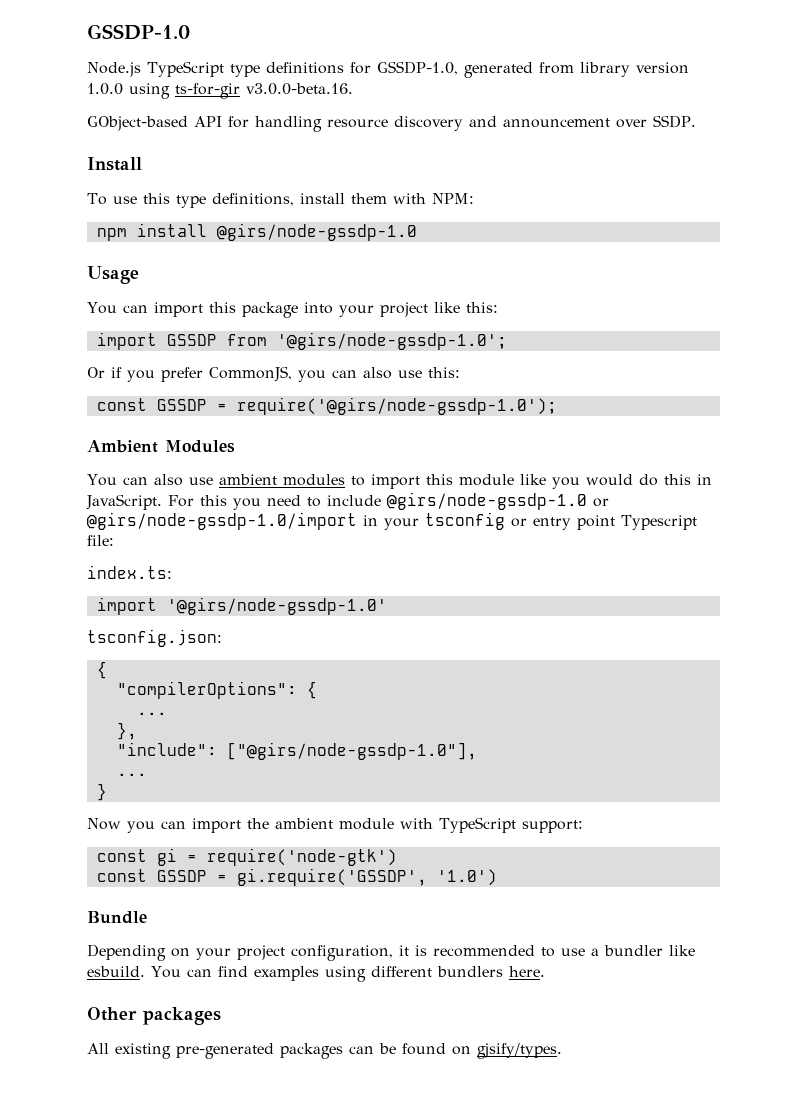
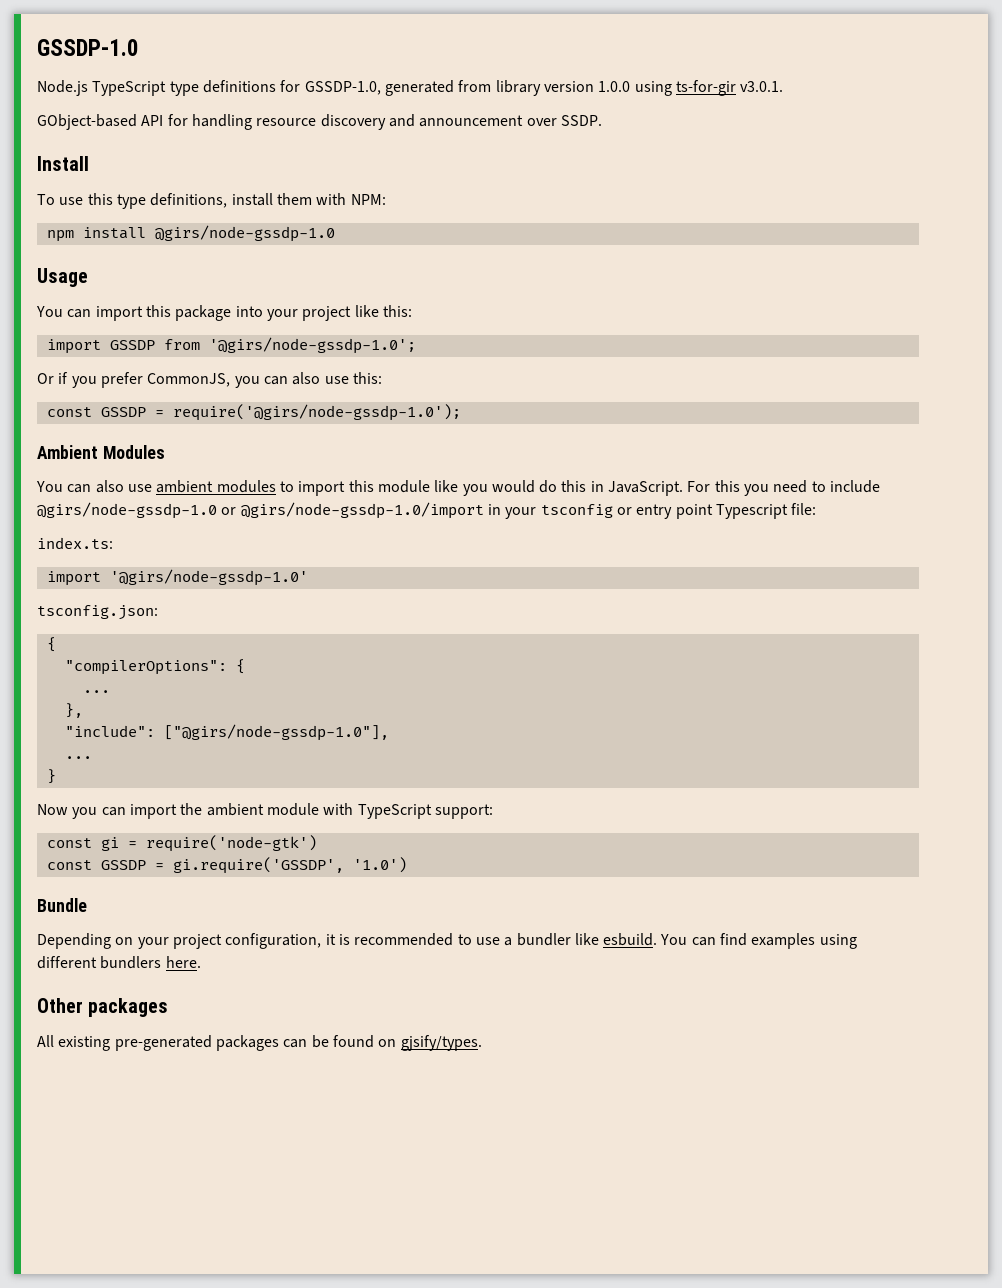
- Node.js TypeScript type definitions for GSSDP-1.0, generated from library version 1.0.0 using ts-for-gir v3.0.0-beta.16.
+ Node.js TypeScript type definitions for GSSDP-1.0, generated from library version 1.0.0 using ts-for-gir v3.0.1.

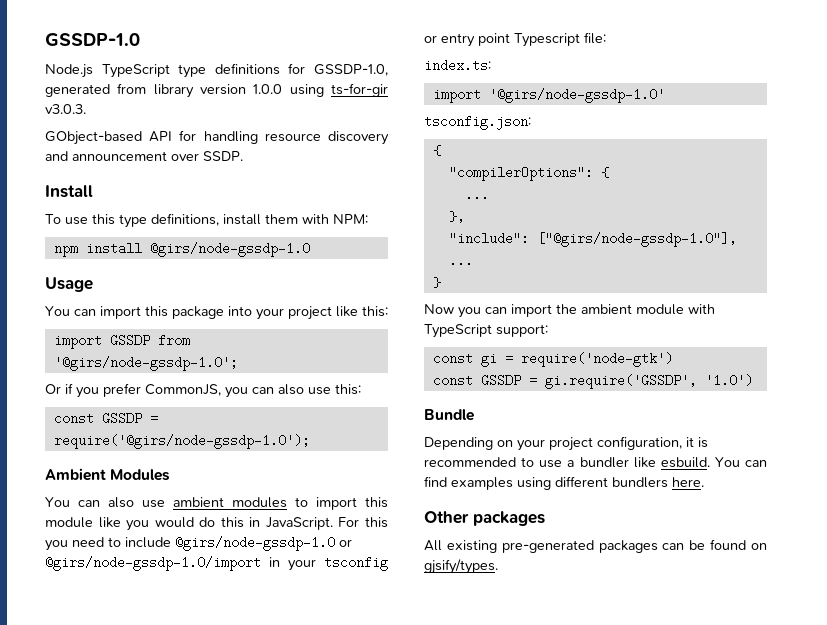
- Node.js TypeScript type definitions for GSSDP-1.0, generated from library version 1.0.0 using ts-for-gir v3.0.1.
+ Node.js TypeScript type definitions for GSSDP-1.0, generated from library version 1.0.0 using ts-for-gir v3.0.3.

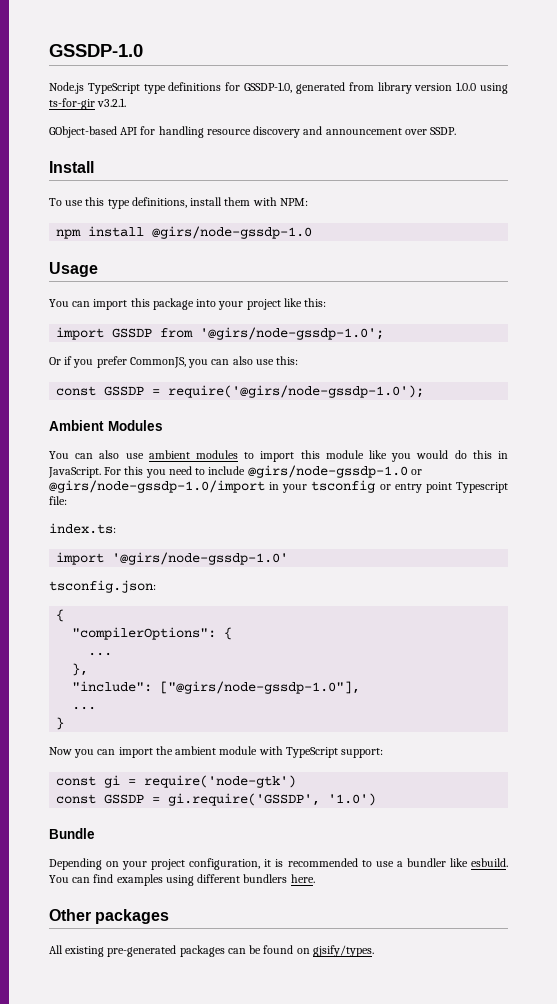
- Node.js TypeScript type definitions for GSSDP-1.0, generated from library version 1.0.0 using ts-for-gir v3.0.3.
+ Node.js TypeScript type definitions for GSSDP-1.0, generated from library version 1.0.0 using ts-for-gir v3.2.1.

